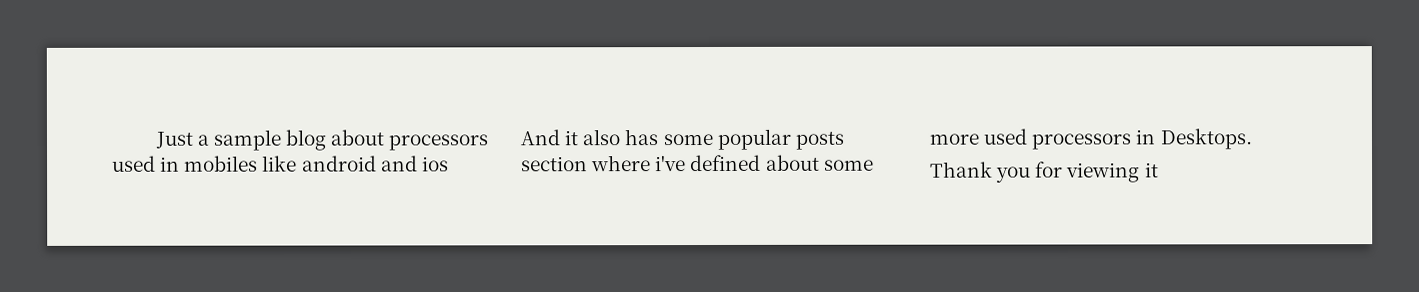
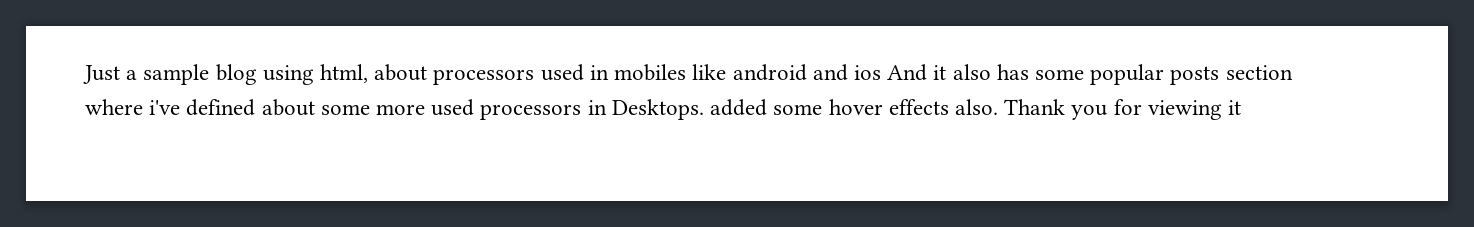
- Just a sample blog about processors used in mobiles like android and ios And it also has some popular posts section where i've defined about some more used processors in Desktops.
- Thank you for viewing it
+ Just a sample blog using html, about processors used in mobiles like android and ios And it also has some popular posts section where i've defined about some more used processors in Desktops. added some hover effects also. Thank you for viewing it

